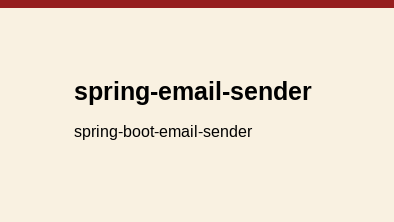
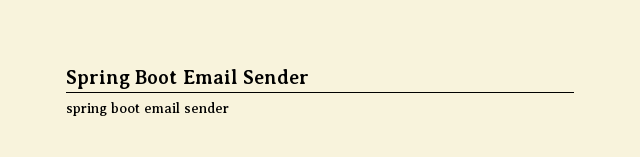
- spring-email-sender
- spring-boot-email-sender
+ Spring Boot Email Sender
+ spring boot email sender

